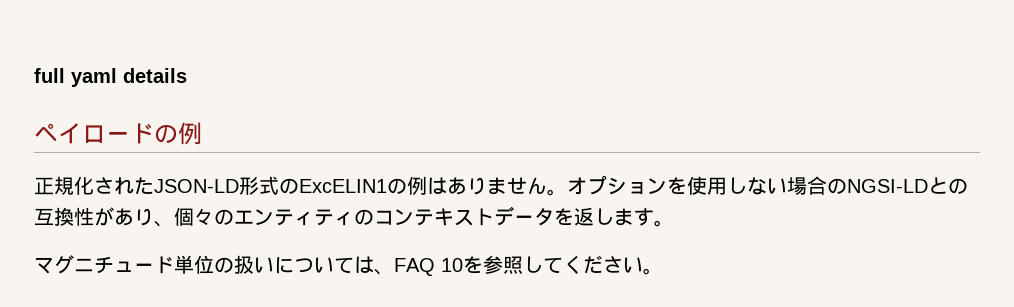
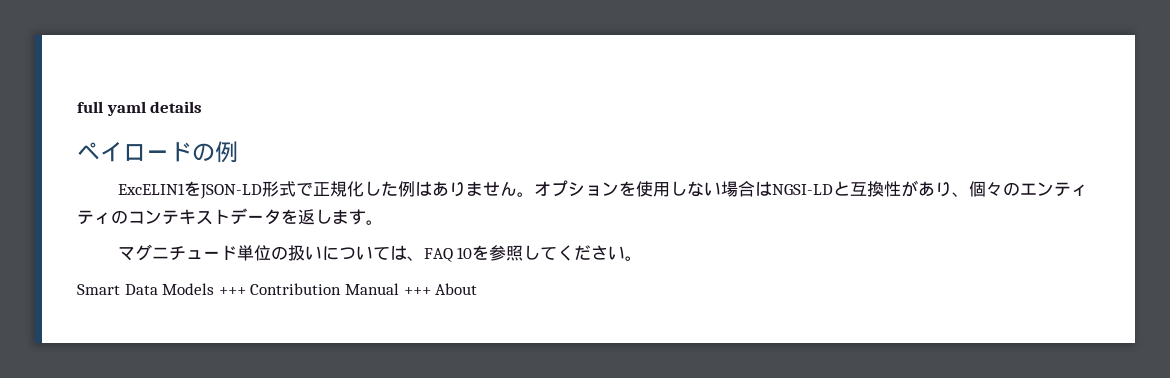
- 正規化されたJSON-LD形式のExcELIN1の例はありません。
+ ExcELIN1をJSON-LD形式で正規化した例はありません。
- オプションを使用しない場合のNGSI-LDとの互換性があり、個々のエンティティのコンテキストデータを返します。
+ オプションを使用しない場合はNGSI-LDと互換性があり、個々のエンティティのコンテキストデータを返します。
+ Smart Data Models +++ Contribution Manual +++ About

